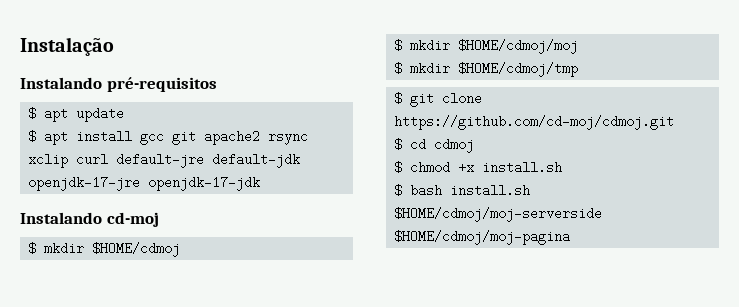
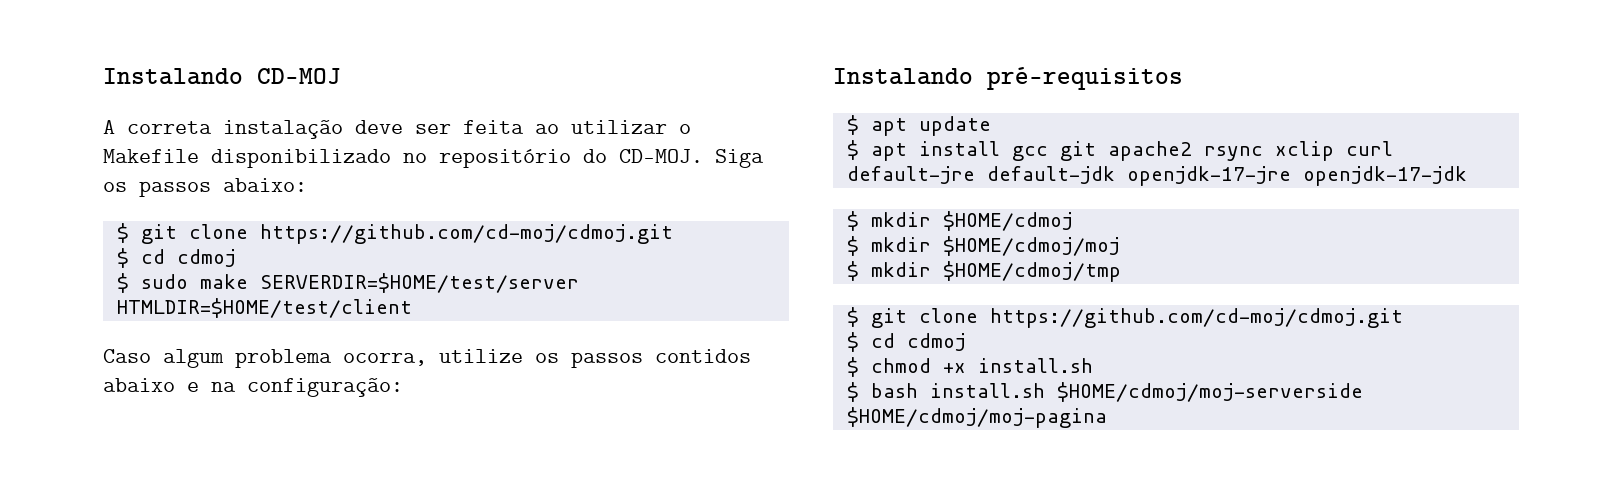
- Instalação
+ Instalando CD-MOJ
+ A correta instalação deve ser feita ao utilizar o Makefile disponibilizado no repositório do CD-MOJ. Siga os passos abaixo:
+ $ git clone https://github.com/cd-moj/cdmoj.git
+ $ cd cdmoj
+ $ sudo make SERVERDIR=$HOME/test/server HTMLDIR=$HOME/test/client
+ Caso algum problema ocorra, utilize os passos contidos abaixo e na configuração:
- Instalando cd-moj

